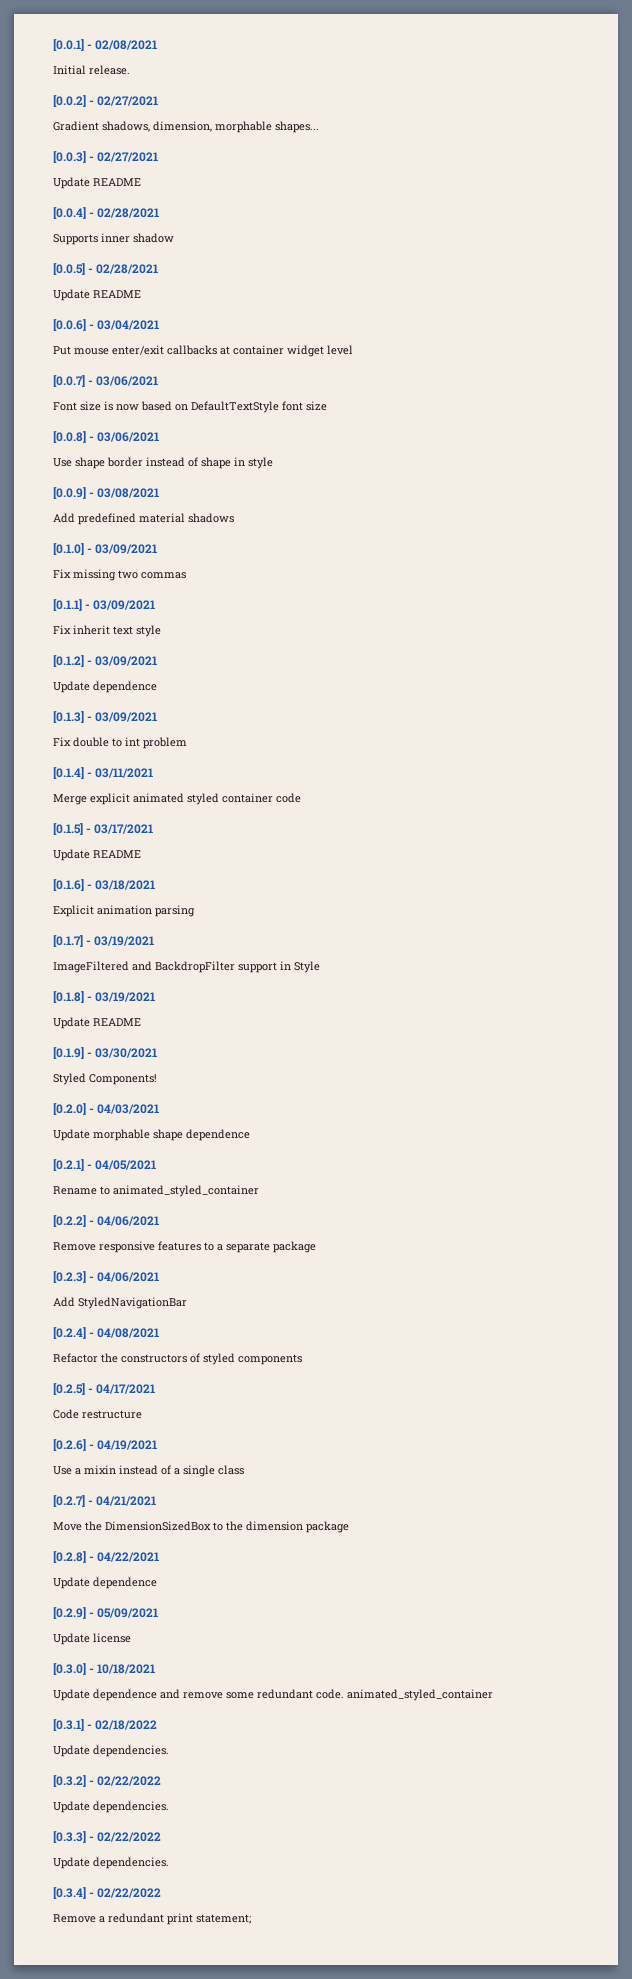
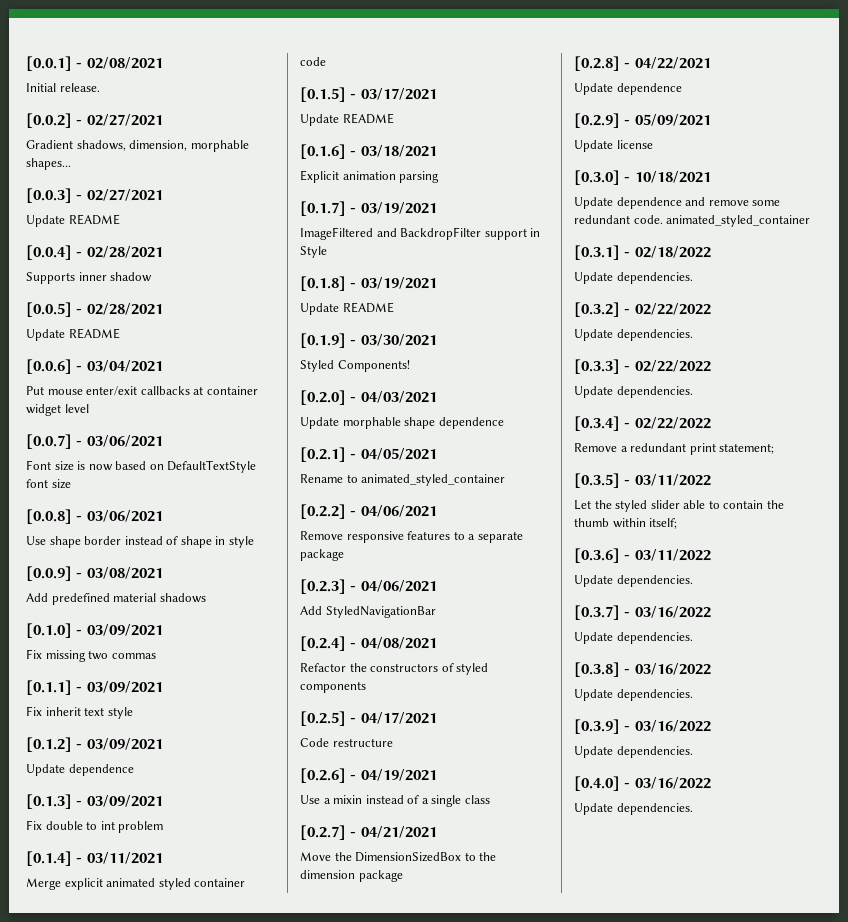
+ [0.3.5] - 03/11/2022
+ Let the styled slider able to contain the thumb within itself;
+ [0.3.6] - 03/11/2022
+ Update dependencies.
+ [0.3.7] - 03/16/2022
+ Update dependencies.
+ [0.3.8] - 03/16/2022
+ Update dependencies.
+ [0.3.9] - 03/16/2022
+ Update dependencies.
+ [0.4.0] - 03/16/2022
+ Update dependencies.

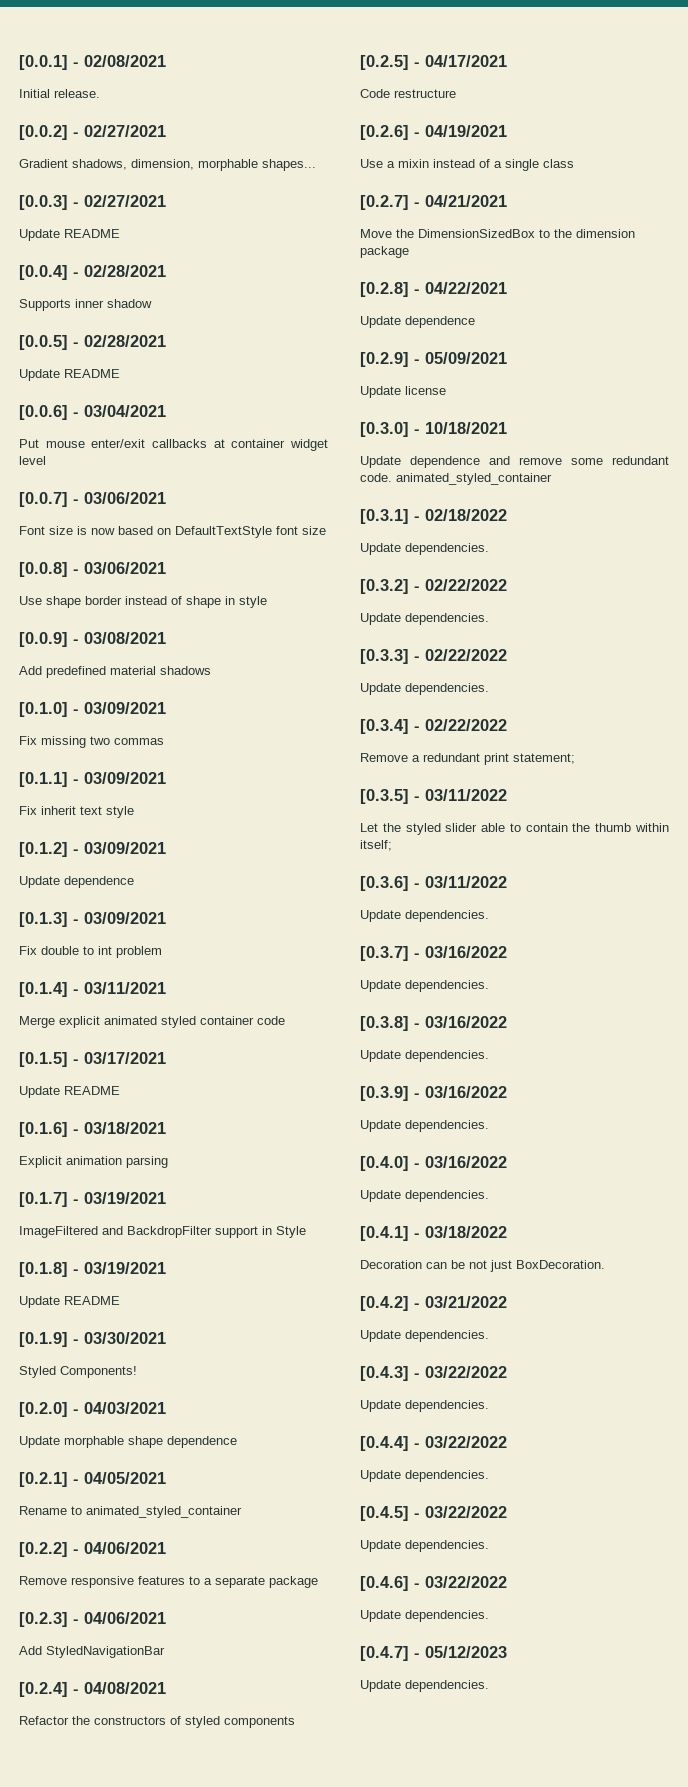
+ [0.4.1] - 03/18/2022
+ Decoration can be not just BoxDecoration.
+ [0.4.2] - 03/21/2022
+ Update dependencies.
+ [0.4.3] - 03/22/2022
+ Update dependencies.
+ [0.4.4] - 03/22/2022
+ Update dependencies.
+ [0.4.5] - 03/22/2022
+ Update dependencies.
+ [0.4.6] - 03/22/2022
+ Update dependencies.
+ [0.4.7] - 05/12/2023
+ Update dependencies.

